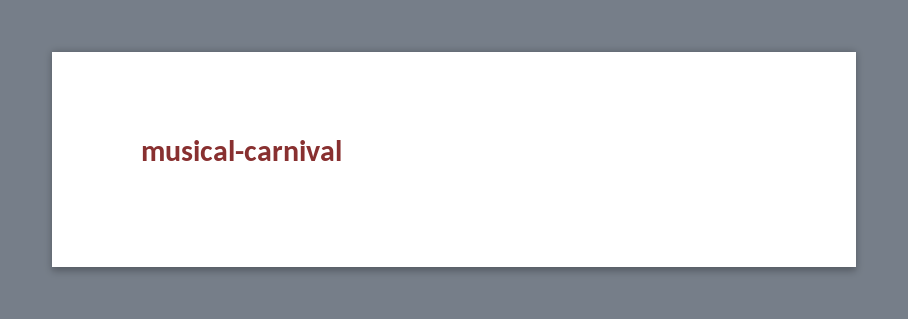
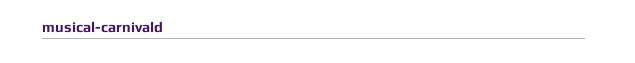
- musical-carnival
+ musical-carnivald

